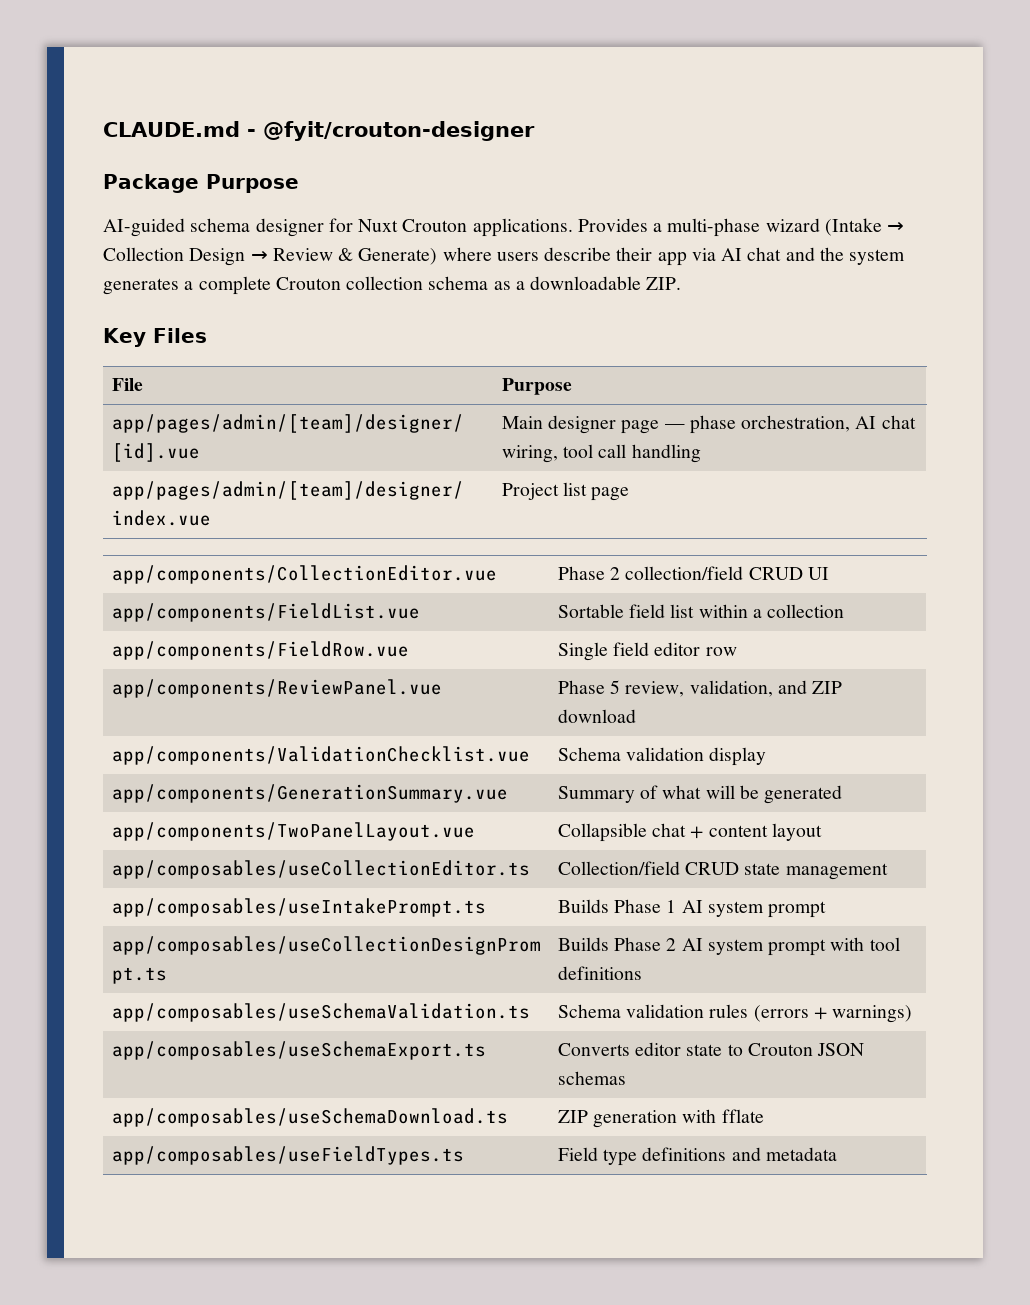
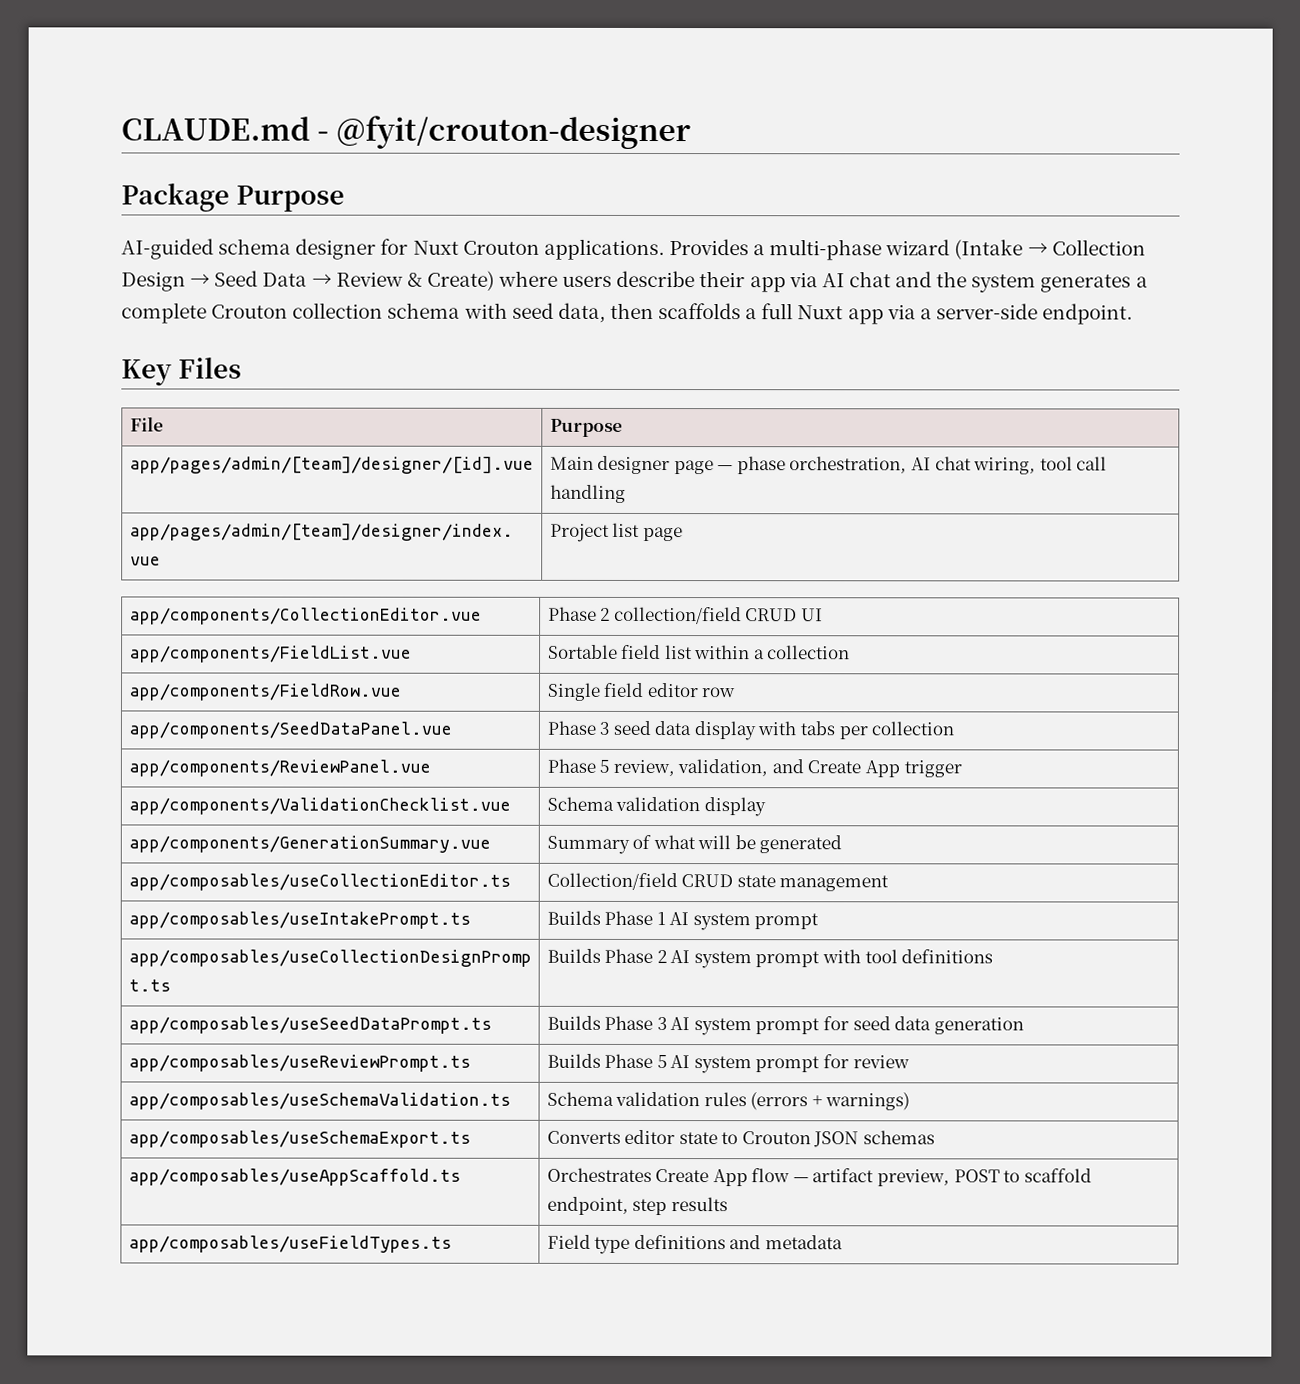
- Provides a multi-phase wizard (Intake → Collection Design → Review & Generate) where users describe their app via AI chat and the system generates a complete Crouton collection schema as a downloadable ZIP.
+ Provides a multi-phase wizard (Intake → Collection Design → Seed Data → Review & Create) where users describe their app via AI chat and the system generates a complete Crouton collection schema with seed data, then scaffolds a full Nuxt app via a server-side endpoint.
+ app/components/SeedDataPanel.vue | Phase 3 seed data display with tabs per collection
- app/components/ReviewPanel.vue | Phase 5 review, validation, and ZIP download
+ app/components/ReviewPanel.vue | Phase 5 review, validation, and Create App trigger
- app/components/TwoPanelLayout.vue | Collapsible chat + content layout
+ app/composables/useSeedDataPrompt.ts | Builds Phase 3 AI system prompt for seed data generation
+ app/composables/useReviewPrompt.ts | Builds Phase 5 AI system prompt for review
- app/composables/useSchemaDownload.ts | ZIP generation with fflate
+ app/composables/useAppScaffold.ts | Orchestrates Create App flow — artifact preview, POST to scaffold endpoint, step results

